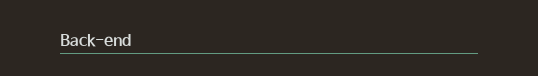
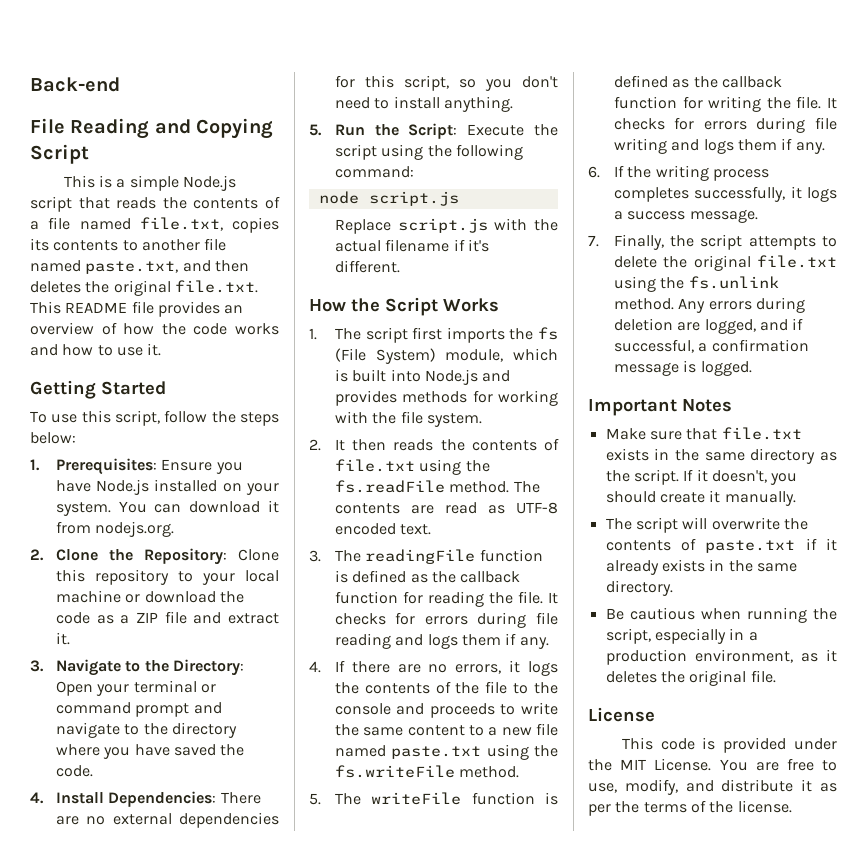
+ File Reading and Copying Script
+ This is a simple Node.js script that reads the contents of a file named file.txt, copies its contents to another file named paste.txt, and then deletes the original file.txt. This README file provides an overview of how the code works and how to use it.
+ Getting Started
+ To use this script, follow the steps below:
+ 1. Prerequisites: Ensure you have Node.js installed on your system. You can download it from nodejs.org.
+ 2. Clone the Repository: Clone this repository to your local machine or download the code as a ZIP file and extract it.
+ 3. Navigate to the Directory: Open your terminal or command prompt and navigate to the directory where you have saved the code.
+ 4. Install Dependencies: There are no external dependencies for this script, so you don't need to install anything.
+ 5. Run the Script: Execute the script using the following command:
+ node script.js
+ Replace script.js with the actual filename if it's different.
+ How the Script Works
+ 1. The script first imports the fs (File System) module, which is built into Node.js and provides methods for working with the file system.
+ 2. It then reads the contents of file.txt using the fs.readFile method. The contents are read as UTF-8 encoded text.
+ 3. The readingFile function is defined as the callback function for reading the file. It checks for errors during file reading and logs them if any.
+ 4. If there are no errors, it logs the contents of the file to the console and proceeds to write the same content to a new file named paste.txt using the fs.writeFile method.
+ 5. The writeFile function is defined as the callback function for writing the file. It checks for errors during file writing and logs them if any.
+ 6. If the writing process completes successfully, it logs a success message.
+ 7. Finally, the script attempts to delete the original file.txt using the fs.unlink method. Any errors during deletion are logged, and if successful, a confirmation message is logged.
+ Important Notes
+ Make sure that file.txt exists in the same directory as the script. If it doesn't, you should create it manually.
+ The script will overwrite the contents of paste.txt if it already exists in the same directory.
+ Be cautious when running the script, especially in a production environment, as it deletes the original file.
+ License
+ This code is provided under the MIT License. You are free to use, modify, and distribute it as per the terms of the license.

